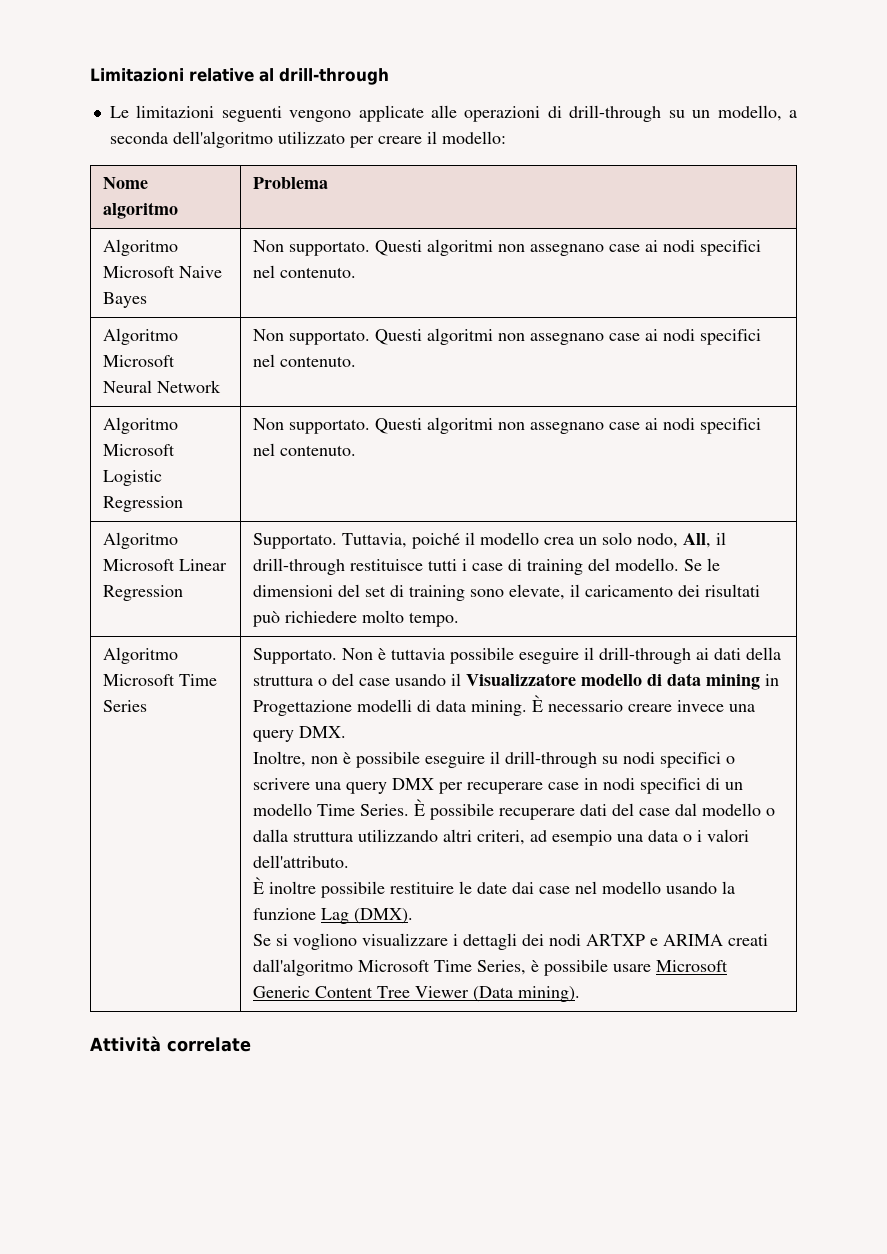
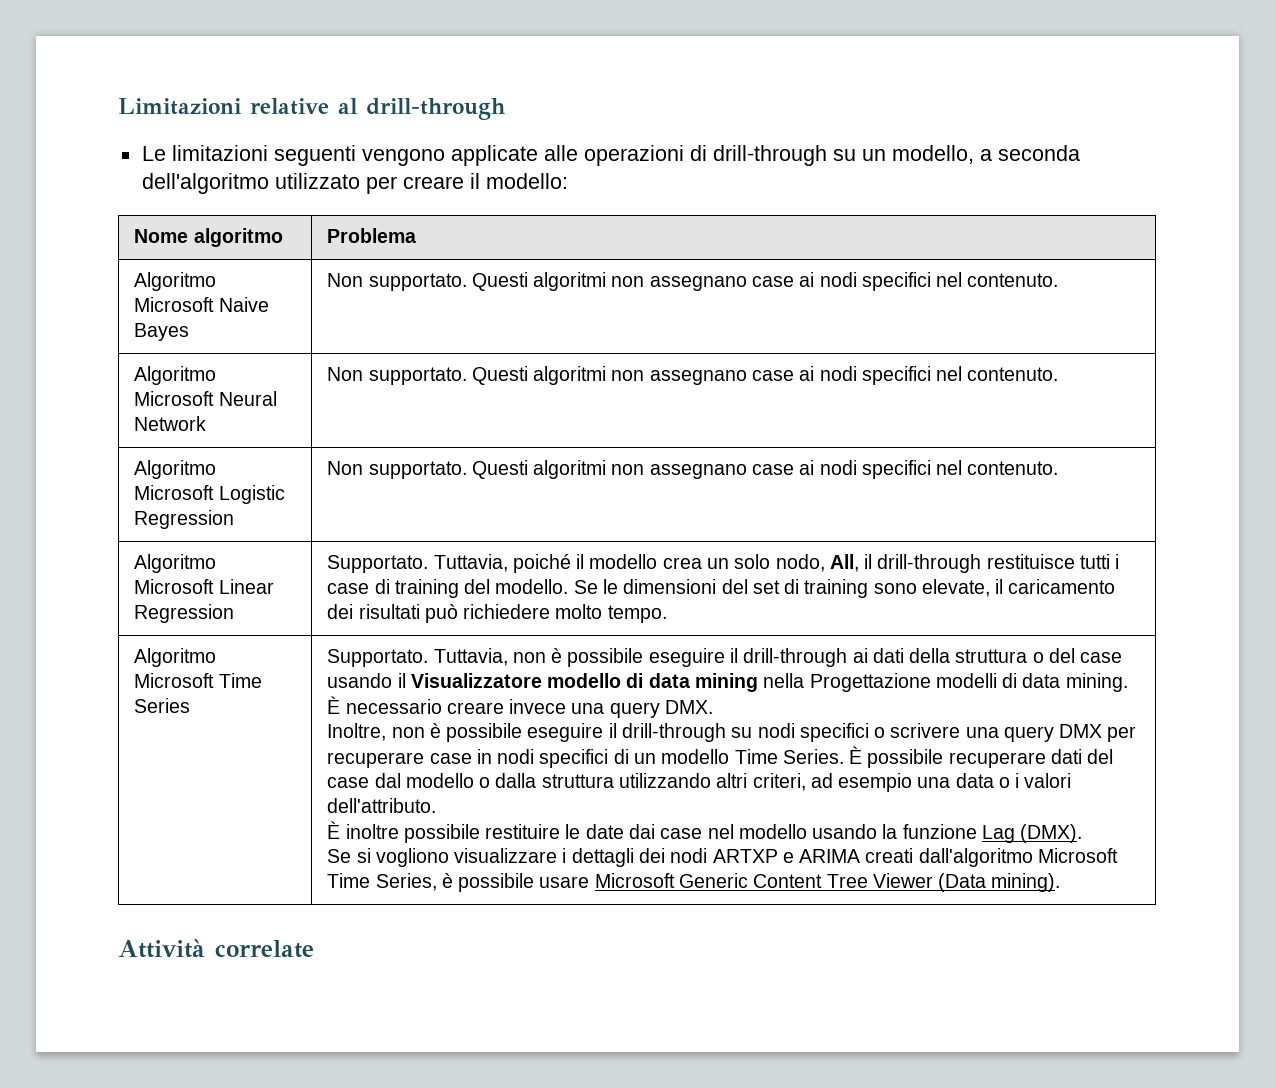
- Non è tuttavia possibile eseguire il drill-through ai dati della struttura o del case usando il Visualizzatore modello di data mining in Progettazione modelli di data mining.
+ Tuttavia, non è possibile eseguire il drill-through ai dati della struttura o del case usando il Visualizzatore modello di data mining nella Progettazione modelli di data mining.

